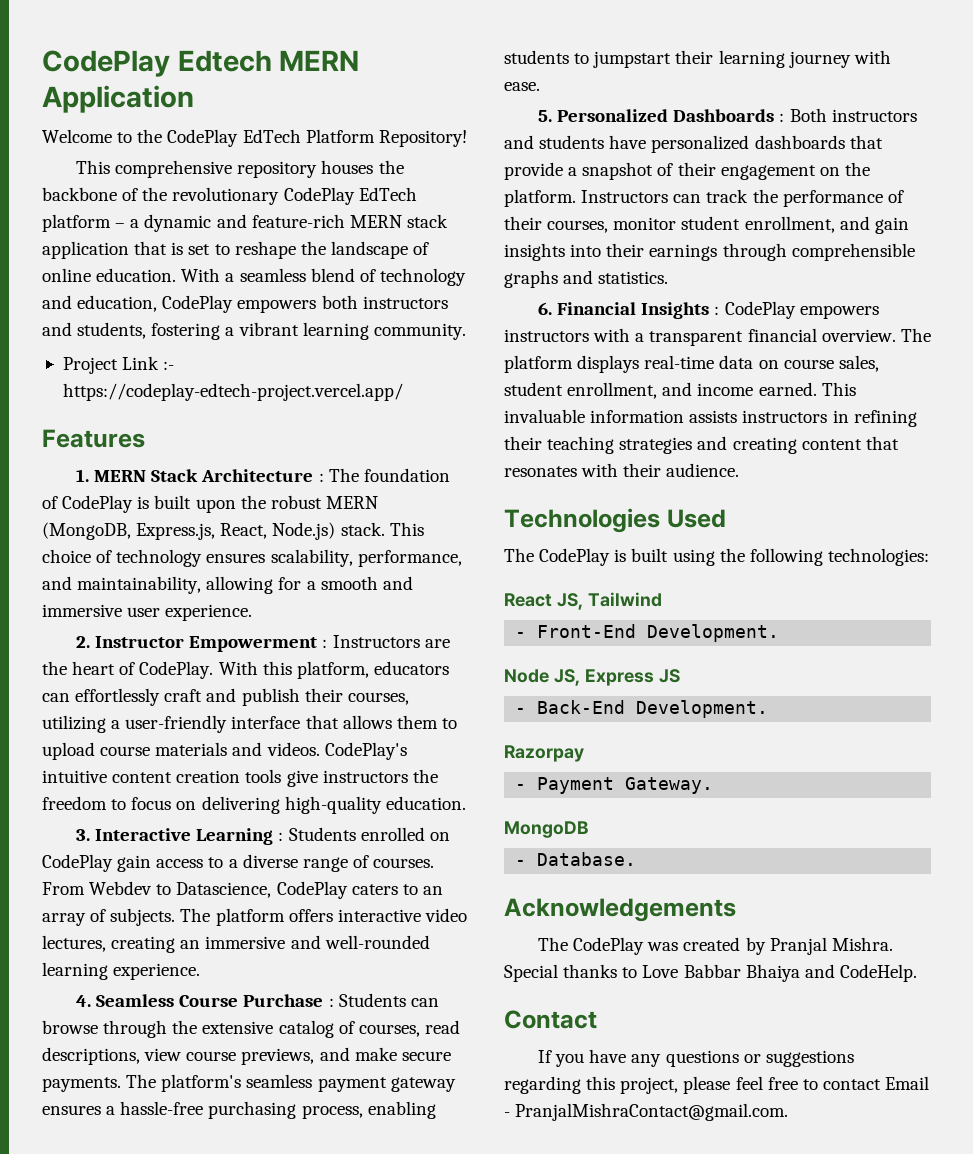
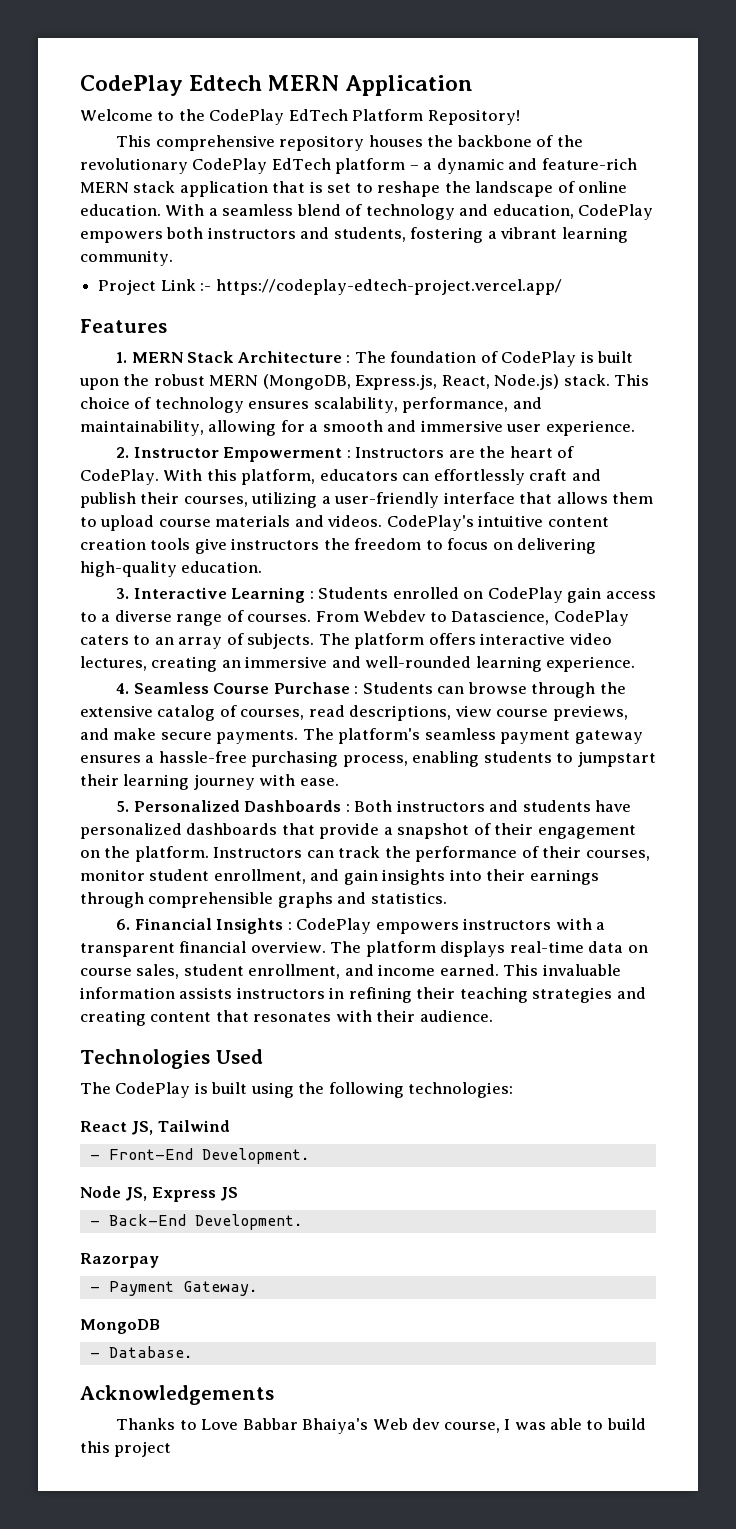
- The CodePlay was created by Pranjal Mishra. Special thanks to Love Babbar Bhaiya and CodeHelp.
- Contact
- If you have any questions or suggestions regarding this project, please feel free to contact Email - PranjalMishraContact@gmail.com.
+ Thanks to Love Babbar Bhaiya's Web dev course, I was able to build this project

